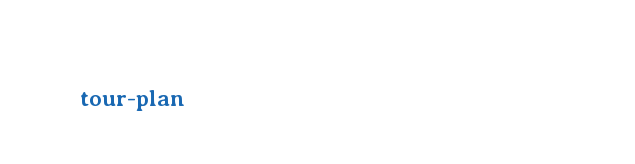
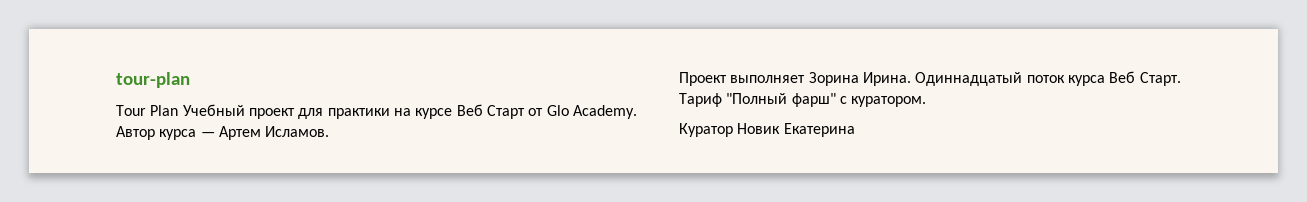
+ Tour Plan Учебный проект для практики на курсе Веб Старт от Glo Academy. Автор курса — Артем Исламов.
+ Проект выполняет Зорина Ирина. Одиннадцатый поток курса Веб Старт. Тариф "Полный фарш" с куратором.
+ Куратор Новик Екатерина

